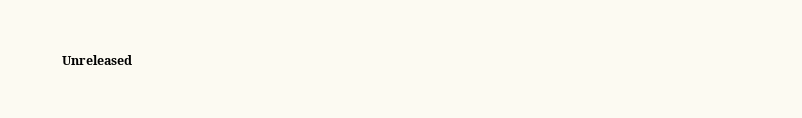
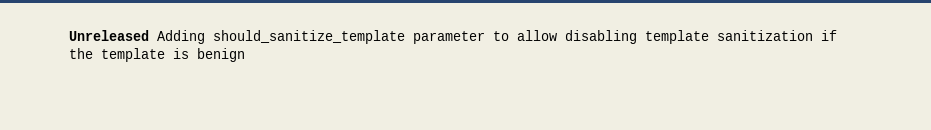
- Unreleased
+ Unreleased Adding should_sanitize_template parameter to allow disabling template sanitization if the template is benign

